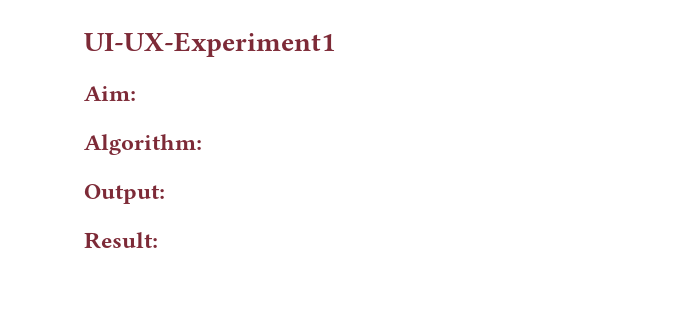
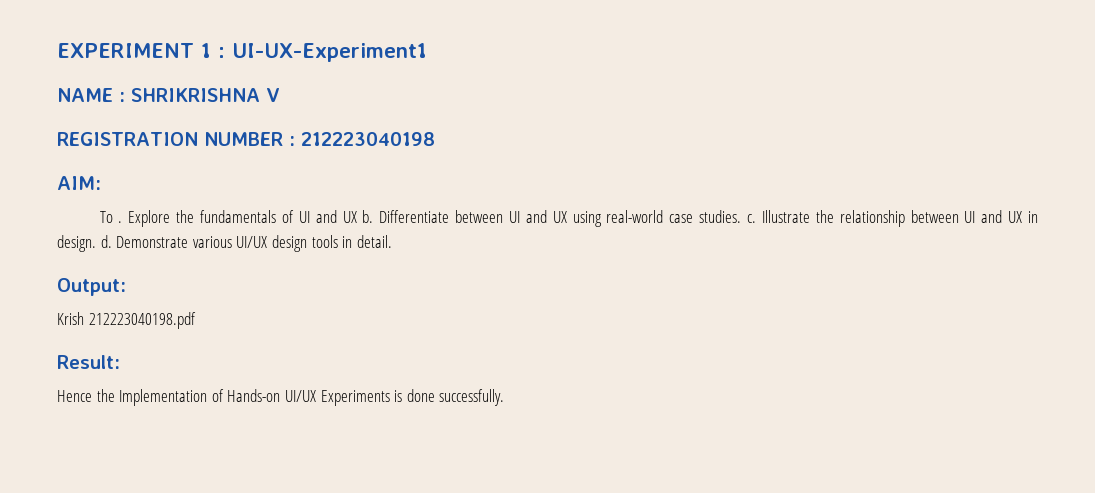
- UI-UX-Experiment1
- Aim:
- Algorithm:
+ EXPERIMENT 1 : UI-UX-Experiment1
+ NAME : SHRIKRISHNA V
+ REGISTRATION NUMBER : 212223040198
+ AIM:
+ To . Explore the fundamentals of UI and UX b. Differentiate between UI and UX using real-world case studies. c. Illustrate the relationship between UI and UX in design. d. Demonstrate various UI/UX design tools in detail.
+ Krish 212223040198.pdf
+ Hence the Implementation of Hands-on UI/UX Experiments is done successfully.

